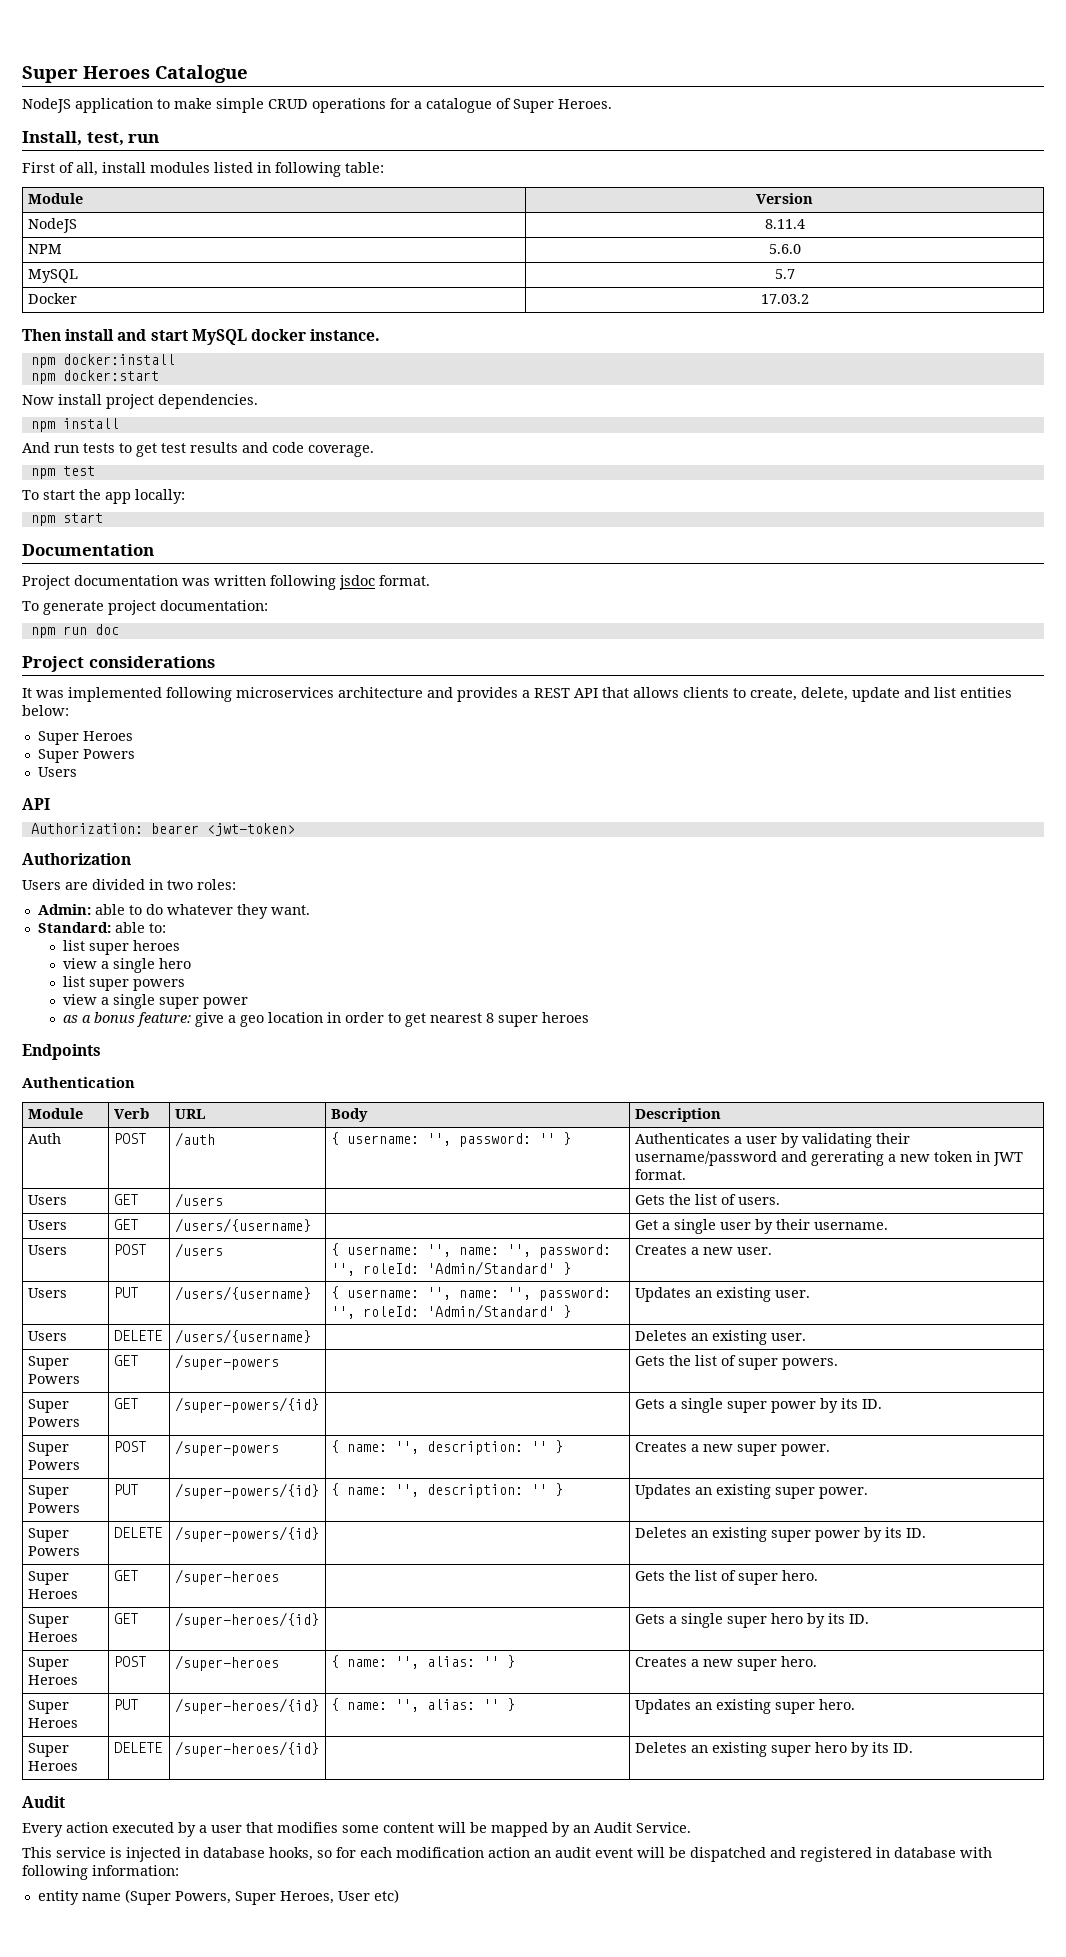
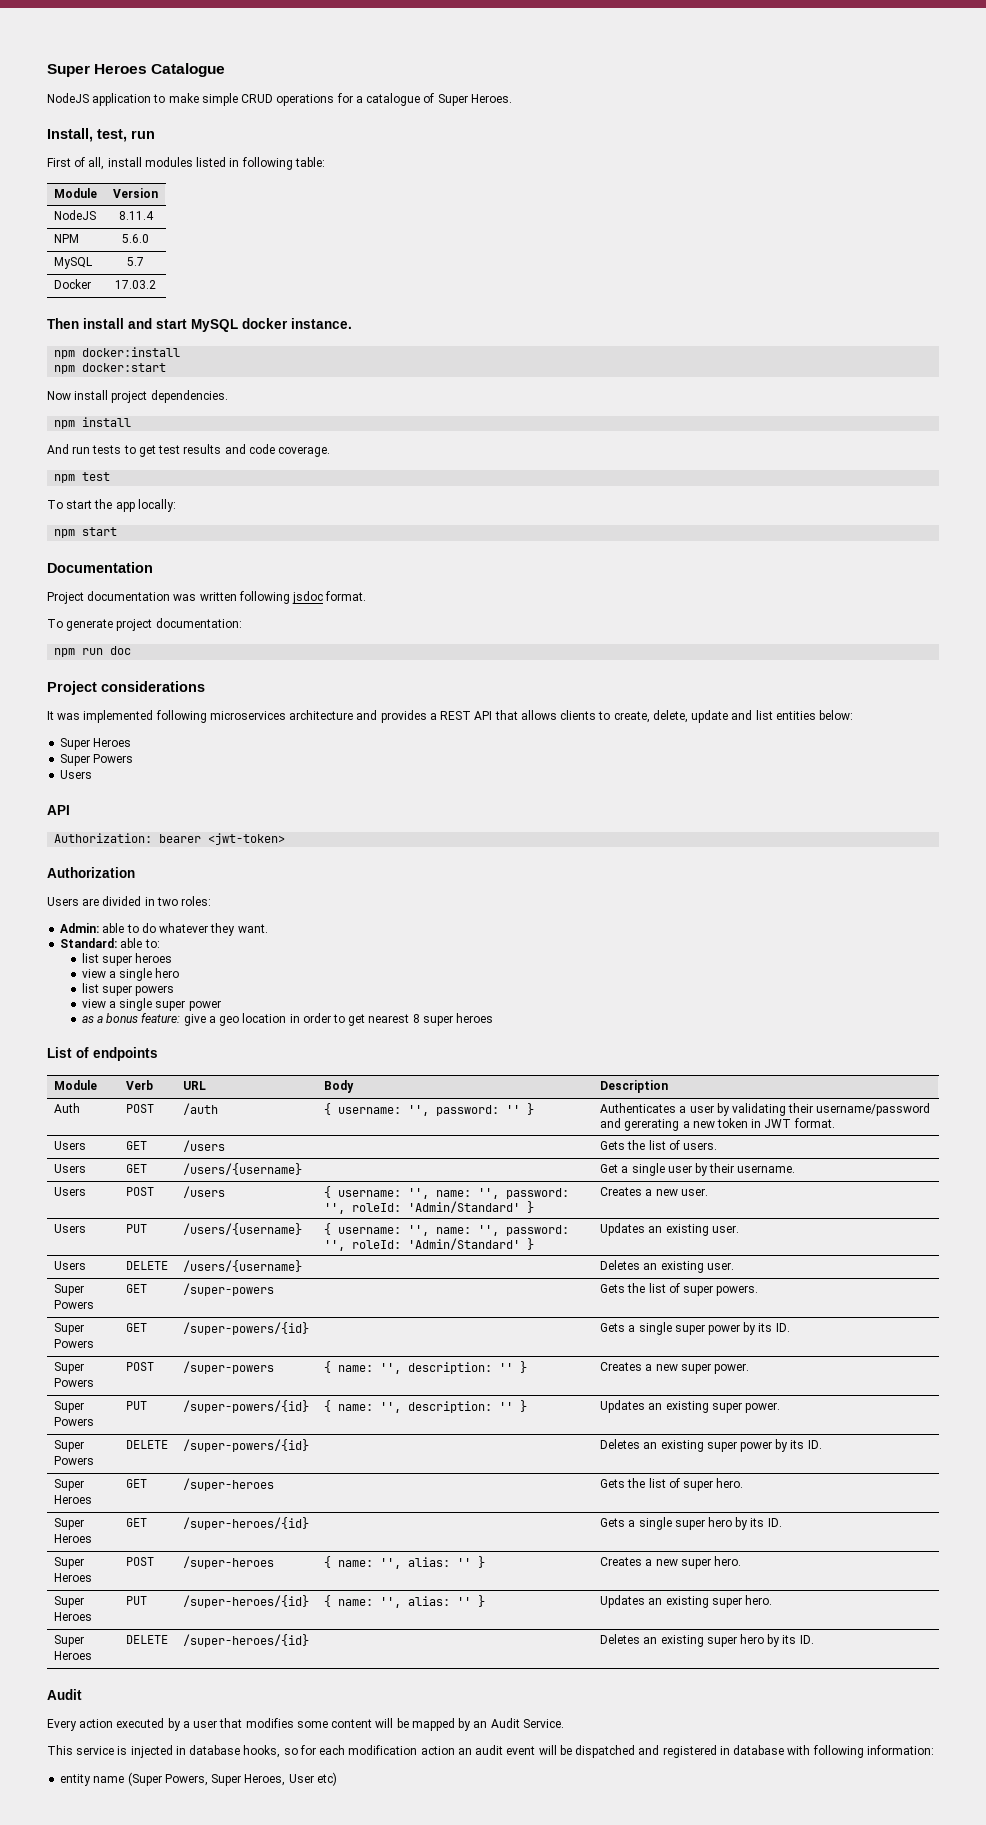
- Endpoints
- Authentication
+ List of endpoints

